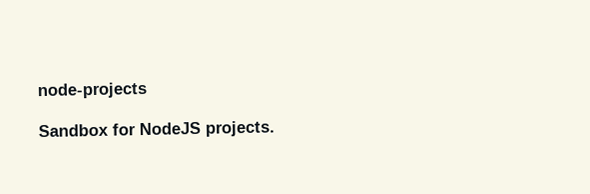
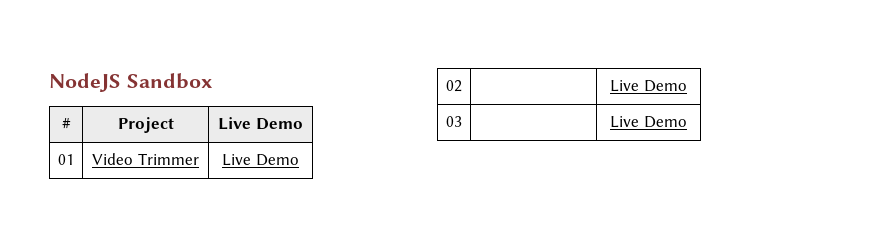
- node-projects
- Sandbox for NodeJS projects.
+ NodeJS Sandbox
+ # | Project | Live Demo
+ 01 | Video Trimmer | Live Demo
+ 02 | | Live Demo
+ 03 | | Live Demo

